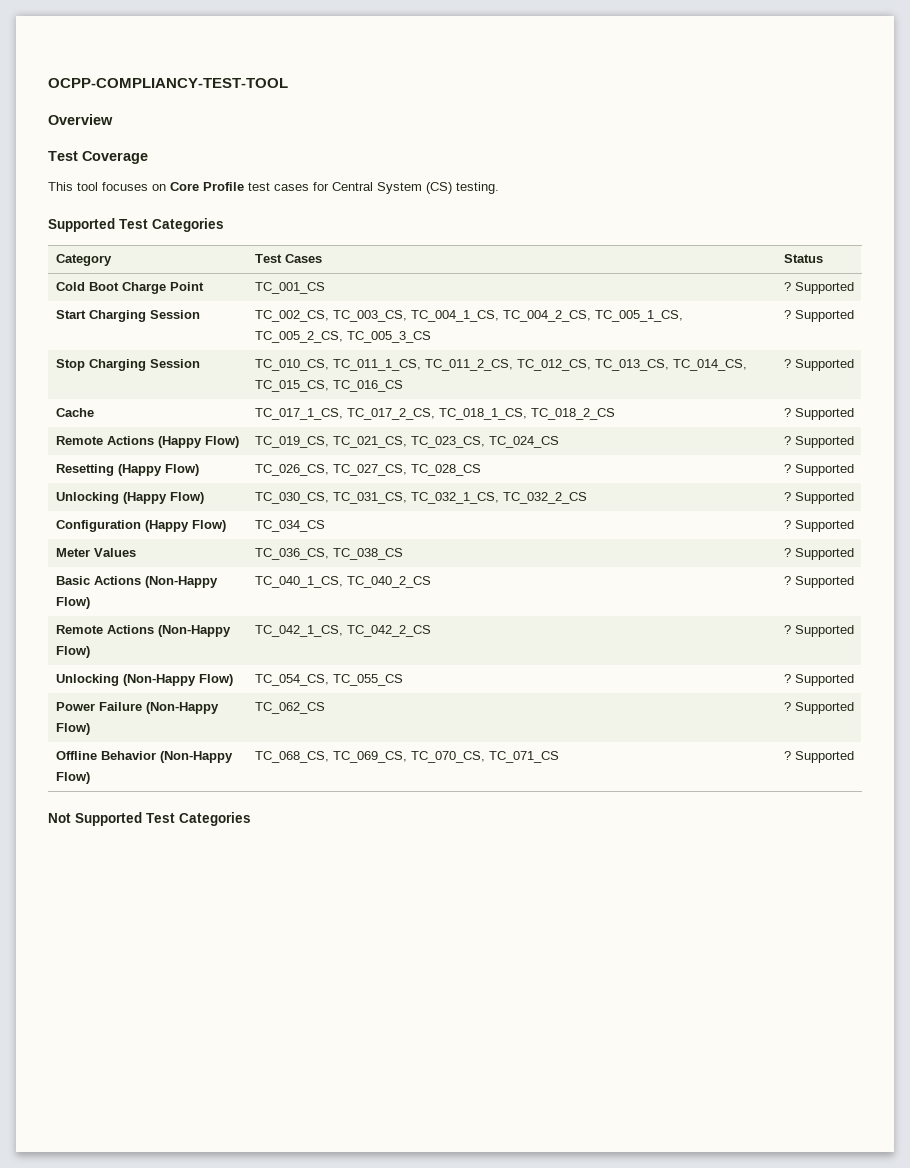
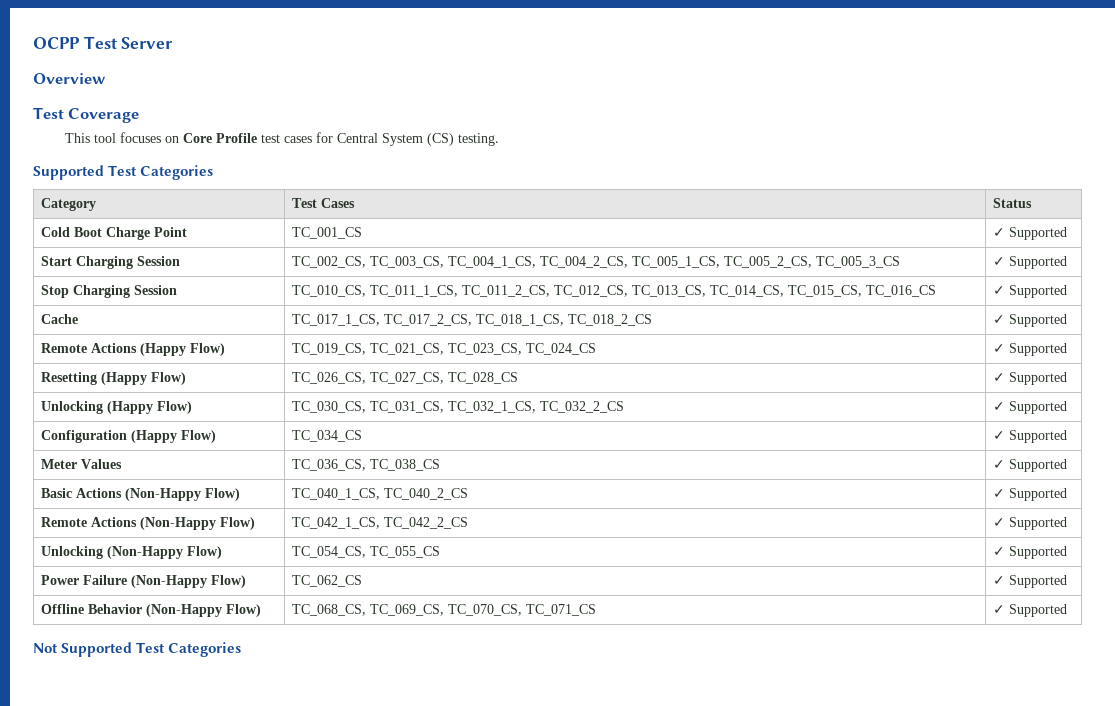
- OCPP-COMPLIANCY-TEST-TOOL
+ OCPP Test Server
- Cold Boot Charge Point | TC_001_CS | ? Supported
+ Cold Boot Charge Point | TC_001_CS | ✓ Supported
- Start Charging Session | TC_002_CS, TC_003_CS, TC_004_1_CS, TC_004_2_CS, TC_005_1_CS, TC_005_2_CS, TC_005_3_CS | ? Supported
+ Start Charging Session | TC_002_CS, TC_003_CS, TC_004_1_CS, TC_004_2_CS, TC_005_1_CS, TC_005_2_CS, TC_005_3_CS | ✓ Supported
- Stop Charging Session | TC_010_CS, TC_011_1_CS, TC_011_2_CS, TC_012_CS, TC_013_CS, TC_014_CS, TC_015_CS, TC_016_CS | ? Supported
+ Stop Charging Session | TC_010_CS, TC_011_1_CS, TC_011_2_CS, TC_012_CS, TC_013_CS, TC_014_CS, TC_015_CS, TC_016_CS | ✓ Supported
- Cache | TC_017_1_CS, TC_017_2_CS, TC_018_1_CS, TC_018_2_CS | ? Supported
+ Cache | TC_017_1_CS, TC_017_2_CS, TC_018_1_CS, TC_018_2_CS | ✓ Supported
- Remote Actions (Happy Flow) | TC_019_CS, TC_021_CS, TC_023_CS, TC_024_CS | ? Supported
+ Remote Actions (Happy Flow) | TC_019_CS, TC_021_CS, TC_023_CS, TC_024_CS | ✓ Supported
- Resetting (Happy Flow) | TC_026_CS, TC_027_CS, TC_028_CS | ? Supported
+ Resetting (Happy Flow) | TC_026_CS, TC_027_CS, TC_028_CS | ✓ Supported
- Unlocking (Happy Flow) | TC_030_CS, TC_031_CS, TC_032_1_CS, TC_032_2_CS | ? Supported
+ Unlocking (Happy Flow) | TC_030_CS, TC_031_CS, TC_032_1_CS, TC_032_2_CS | ✓ Supported
- Configuration (Happy Flow) | TC_034_CS | ? Supported
+ Configuration (Happy Flow) | TC_034_CS | ✓ Supported
- Meter Values | TC_036_CS, TC_038_CS | ? Supported
+ Meter Values | TC_036_CS, TC_038_CS | ✓ Supported
- Basic Actions (Non-Happy Flow) | TC_040_1_CS, TC_040_2_CS | ? Supported
+ Basic Actions (Non-Happy Flow) | TC_040_1_CS, TC_040_2_CS | ✓ Supported
- Remote Actions (Non-Happy Flow) | TC_042_1_CS, TC_042_2_CS | ? Supported
+ Remote Actions (Non-Happy Flow) | TC_042_1_CS, TC_042_2_CS | ✓ Supported
- Unlocking (Non-Happy Flow) | TC_054_CS, TC_055_CS | ? Supported
+ Unlocking (Non-Happy Flow) | TC_054_CS, TC_055_CS | ✓ Supported
- Power Failure (Non-Happy Flow) | TC_062_CS | ? Supported
+ Power Failure (Non-Happy Flow) | TC_062_CS | ✓ Supported
- Offline Behavior (Non-Happy Flow) | TC_068_CS, TC_069_CS, TC_070_CS, TC_071_CS | ? Supported
+ Offline Behavior (Non-Happy Flow) | TC_068_CS, TC_069_CS, TC_070_CS, TC_071_CS | ✓ Supported

